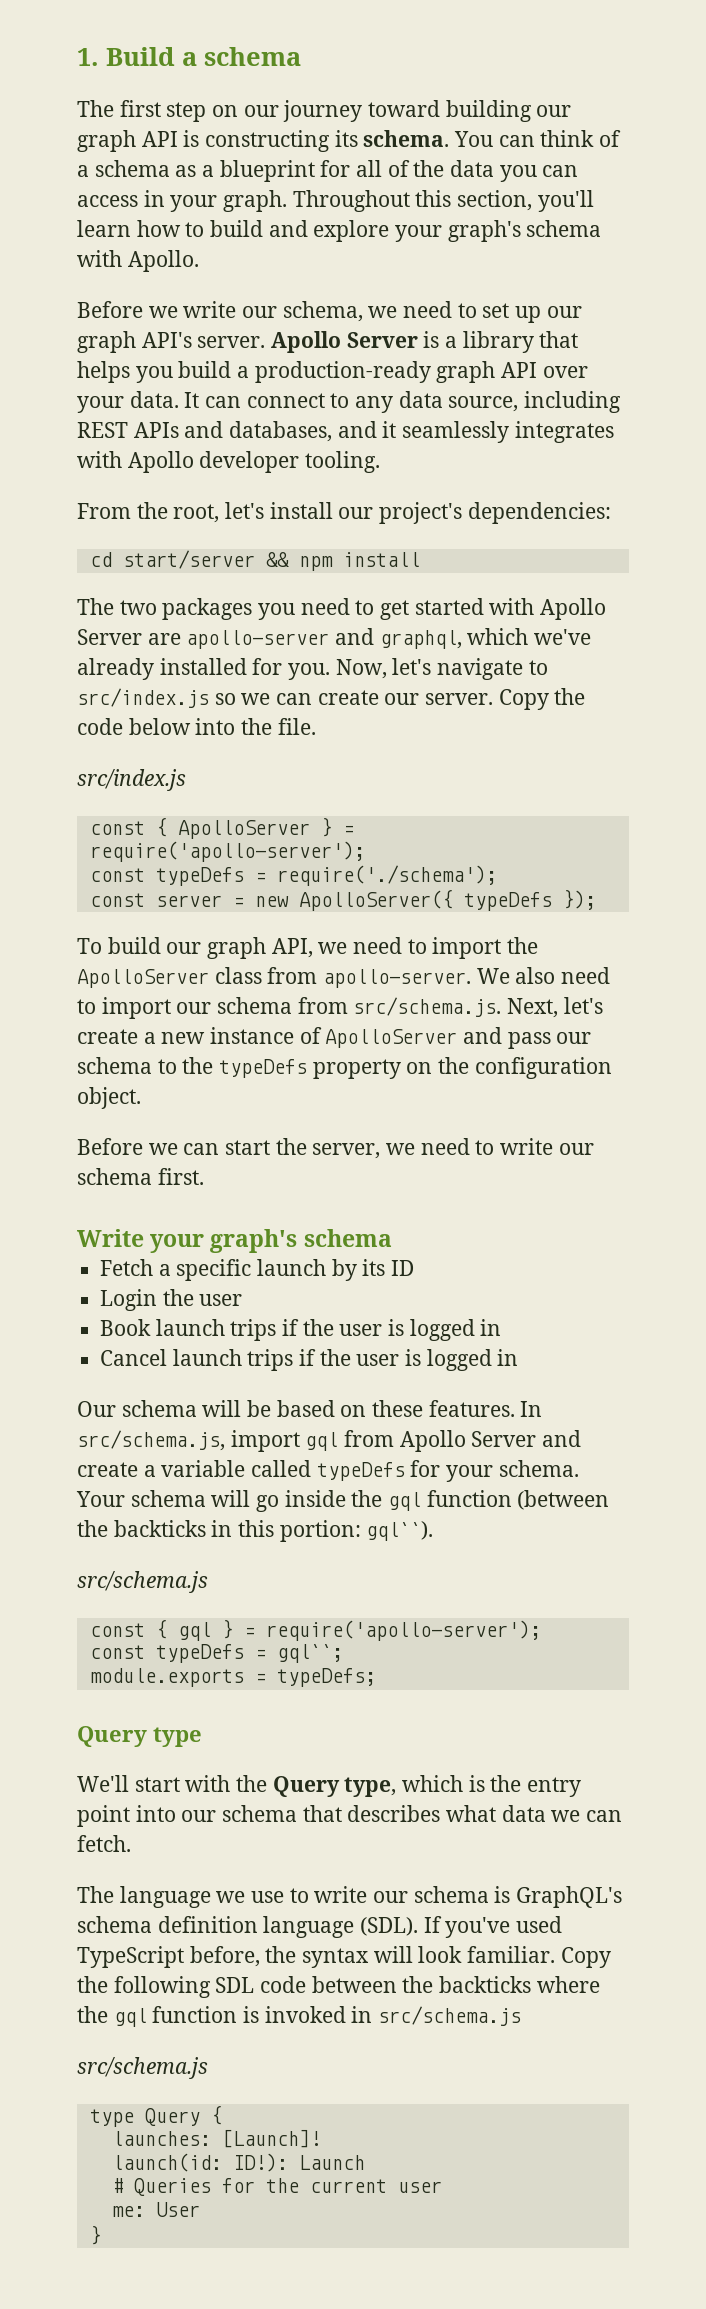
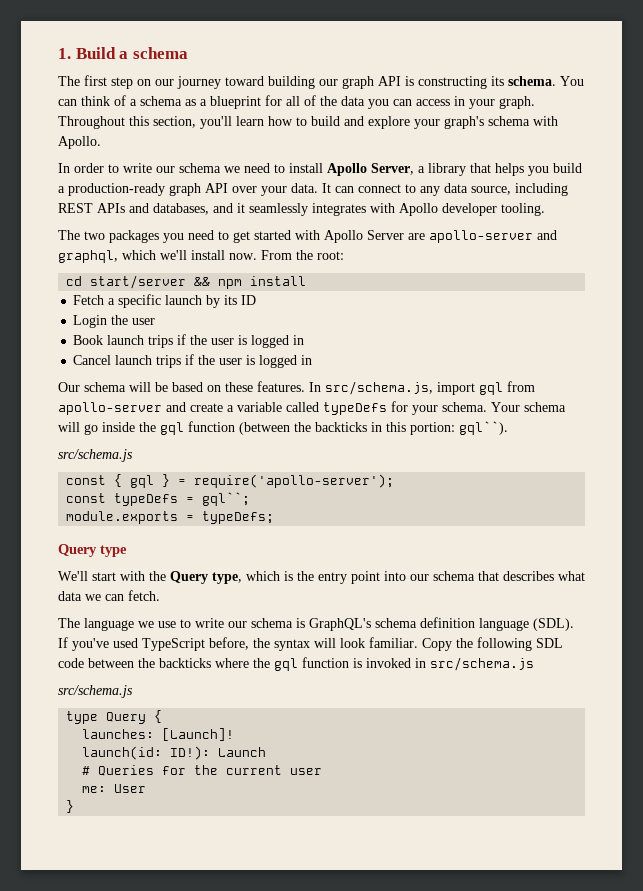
- Before we write our schema, we need to set up our graph API's server. Apollo Server is a library that helps you build a production-ready graph API over your data.
+ In order to write our schema we need to install Apollo Server, a library that helps you build a production-ready graph API over your data.
- From the root, let's install our project's dependencies:
- cd start/server && npm install
- The two packages you need to get started with Apollo Server are apollo-server and graphql, which we've already installed for you. Now, let's navigate to src/index.js so we can create our server. Copy the code below into the file.
- src/index.js
- const { ApolloServer } = require('apollo-server');
- const typeDefs = require('./schema');
- const server = new ApolloServer({ typeDefs });
- To build our graph API, we need to import the ApolloServer class from apollo-server. We also need to import our schema from src/schema.js. Next, let's create a new instance of ApolloServer and pass our schema to the typeDefs property on the configuration object.
- Before we can start the server, we need to write our schema first.
- Write your graph's schema
+ The two packages you need to get started with Apollo Server are apollo-server and graphql, which we'll install now. From the root:
+ cd start/server && npm install
- In src/schema.js, import gql from Apollo Server and create a variable called typeDefs for your schema.
+ In src/schema.js, import gql from apollo-server and create a variable called typeDefs for your schema.

